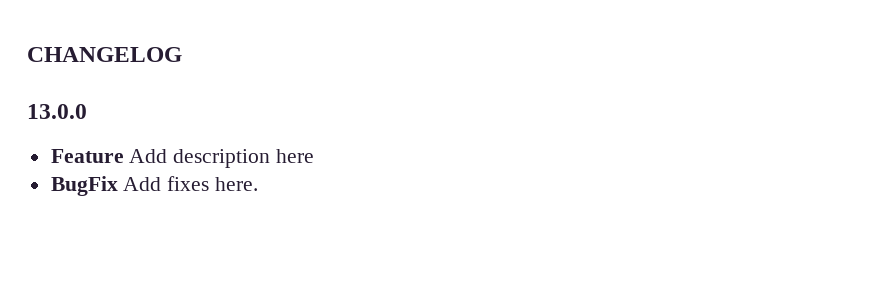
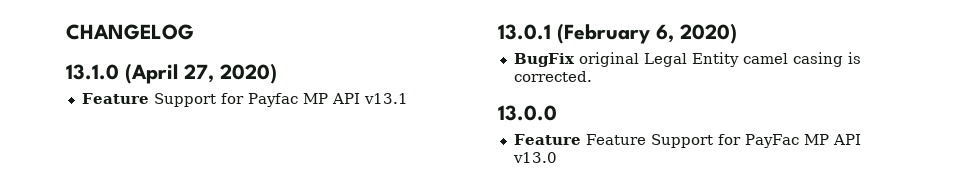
+ 13.1.0 (April 27, 2020)
+ Feature Support for Payfac MP API v13.1
+ 13.0.1 (February 6, 2020)
+ BugFix original Legal Entity camel casing is corrected.
  13.0.0
- Feature Add description here
- BugFix Add fixes here.
+ Feature Feature Support for PayFac MP API v13.0

